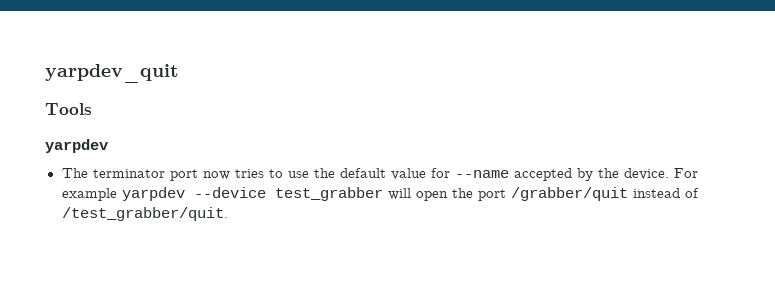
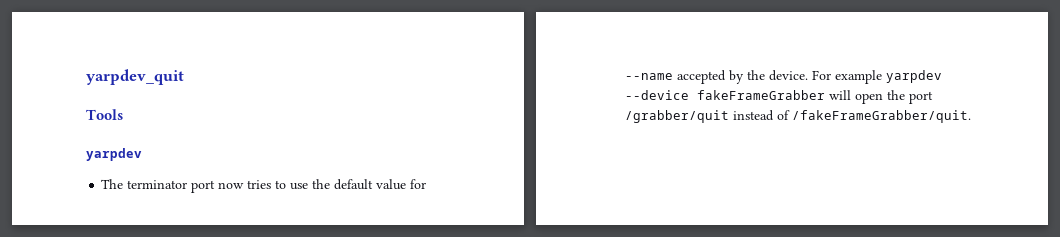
- For example yarpdev --device test_grabber will open the port /grabber/quit instead of /test_grabber/quit.
+ For example yarpdev --device fakeFrameGrabber will open the port /grabber/quit instead of /fakeFrameGrabber/quit.

